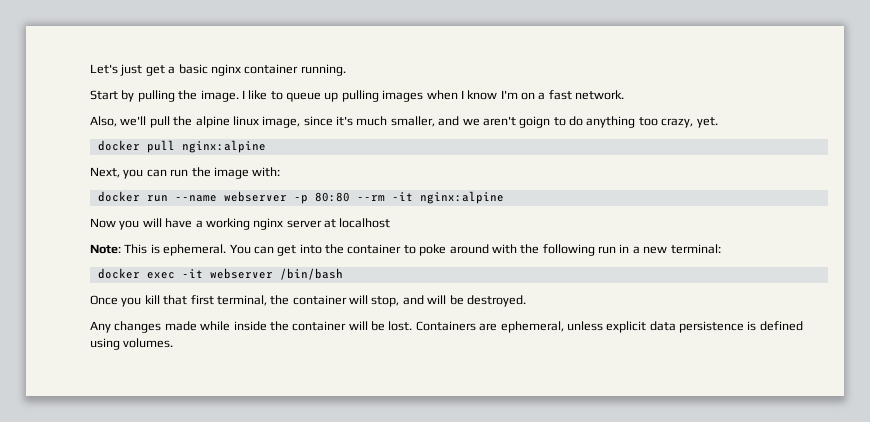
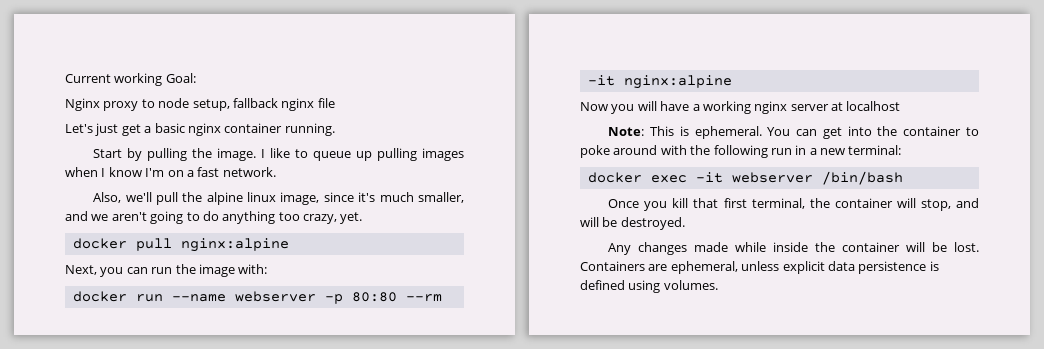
+ Current working Goal:
+ Nginx proxy to node setup, fallback nginx file
- Also, we'll pull the alpine linux image, since it's much smaller, and we aren't goign to do anything too crazy, yet.
+ Also, we'll pull the alpine linux image, since it's much smaller, and we aren't going to do anything too crazy, yet.

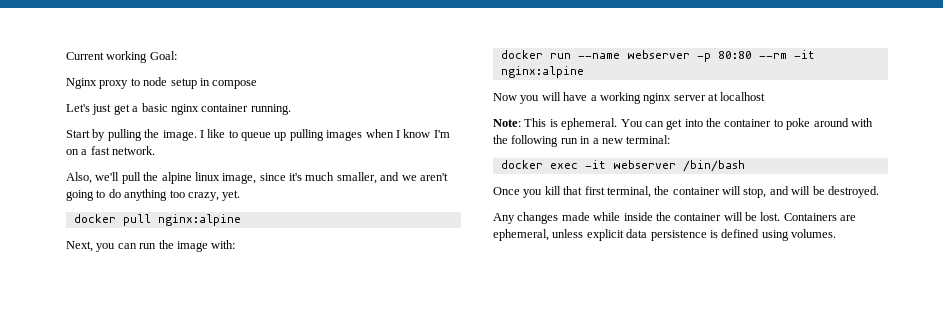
- Nginx proxy to node setup, fallback nginx file
+ Nginx proxy to node setup in compose

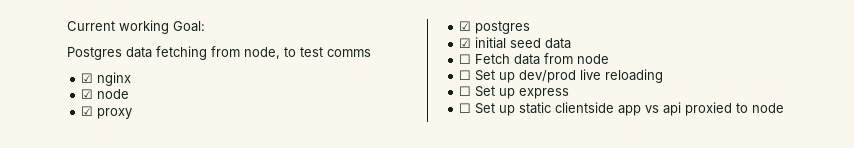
- Nginx proxy to node setup in compose
- Let's just get a basic nginx container running.
- Start by pulling the image. I like to queue up pulling images when I know I'm on a fast network.
- Also, we'll pull the alpine linux image, since it's much smaller, and we aren't going to do anything too crazy, yet.
- docker pull nginx:alpine
- Next, you can run the image with:
- docker run --name webserver -p 80:80 --rm -it nginx:alpine
- Now you will have a working nginx server at localhost
- Note: This is ephemeral. You can get into the container to poke around with the following run in a new terminal:
- docker exec -it webserver /bin/bash
- Once you kill that first terminal, the container will stop, and will be destroyed.
- Any changes made while inside the container will be lost. Containers are ephemeral, unless explicit data persistence is defined using volumes.
+ Postgres data fetching from node, to test comms
+ ☑ nginx
+ ☑ node
+ ☑ proxy
+ ☑ postgres
+ ☑ initial seed data
+ ☐ Fetch data from node
+ ☐ Set up dev/prod live reloading
+ ☐ Set up express
+ ☐ Set up static clientside app vs api proxied to node

